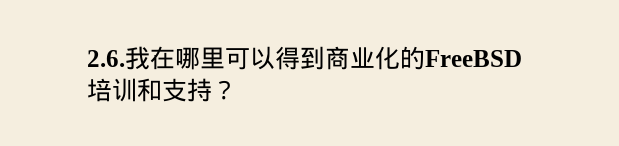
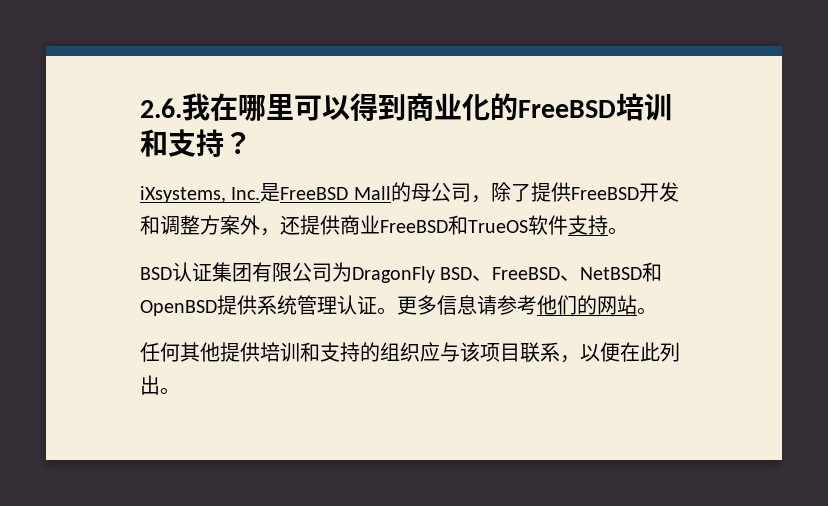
+ iXsystems, Inc.是FreeBSD Mall的母公司，除了提供FreeBSD开发和调整方案外，还提供商业FreeBSD和TrueOS软件支持。
+ BSD认证集团有限公司为DragonFly BSD、FreeBSD、NetBSD和OpenBSD提供系统管理认证。更多信息请参考他们的网站。
+ 任何其他提供培训和支持的组织应与该项目联系，以便在此列出。

